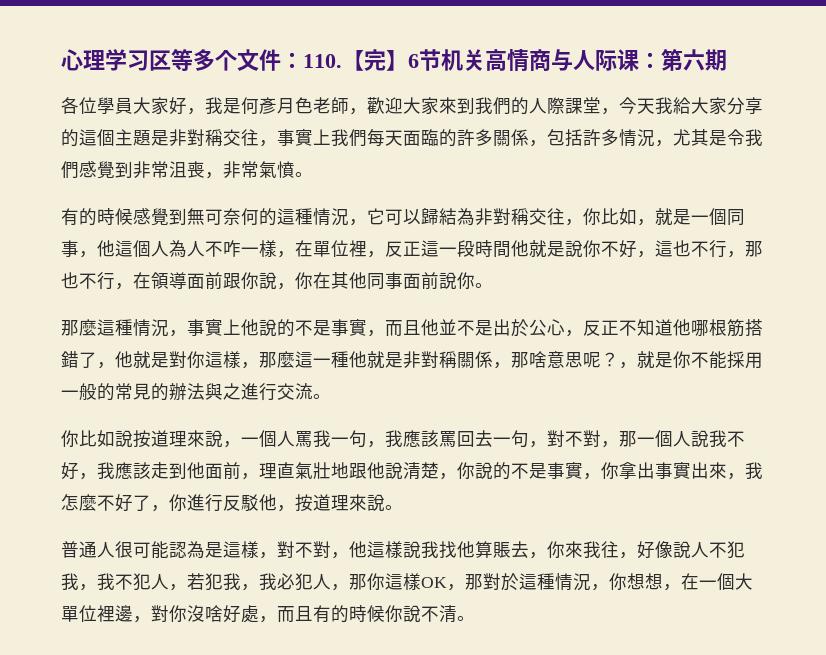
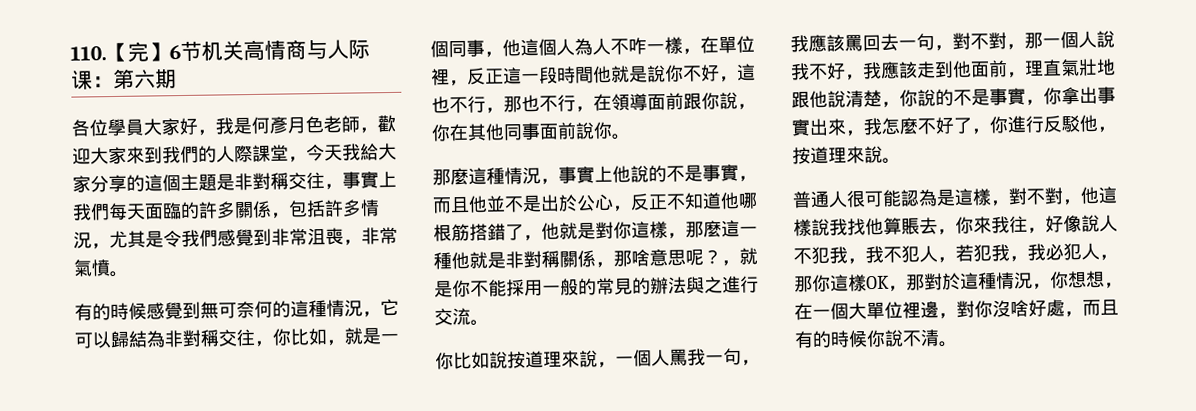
- 心理学习区等多个文件：110.【完】6节机关高情商与人际课：第六期
+ 110.【完】6节机关高情商与人际课：第六期

